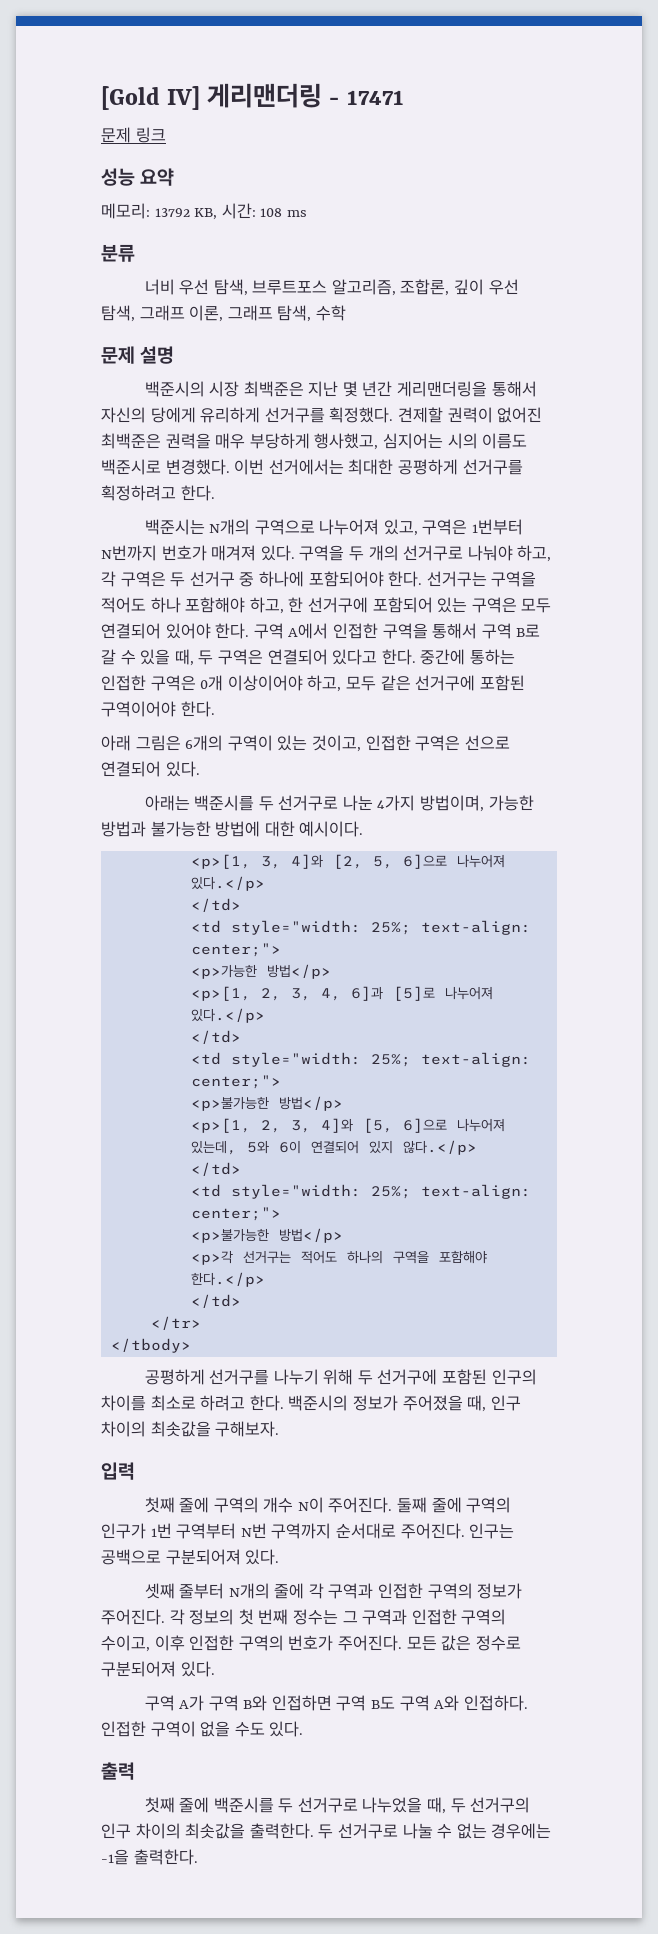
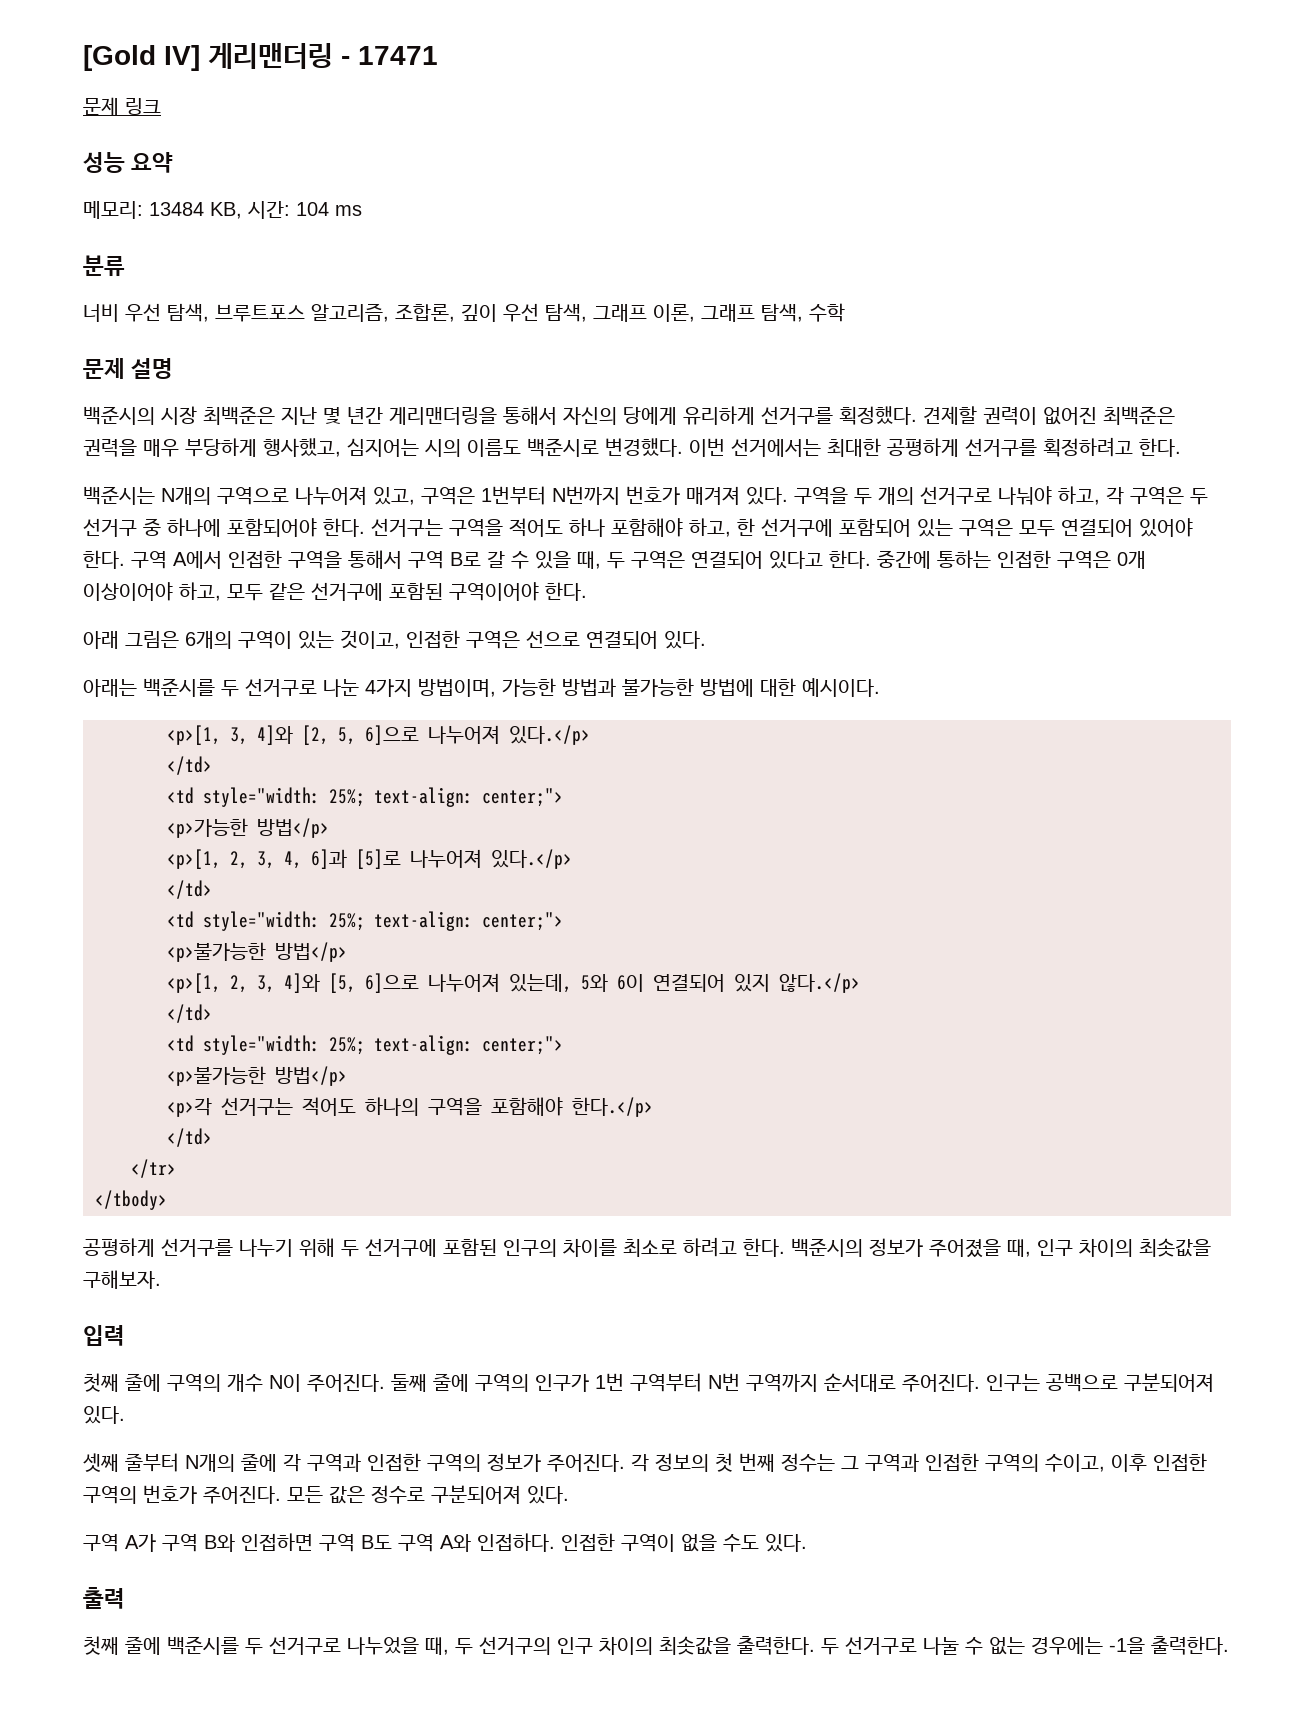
- 메모리: 13792 KB, 시간: 108 ms
+ 메모리: 13484 KB, 시간: 104 ms

